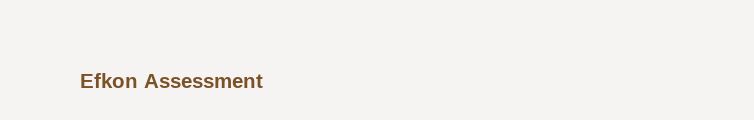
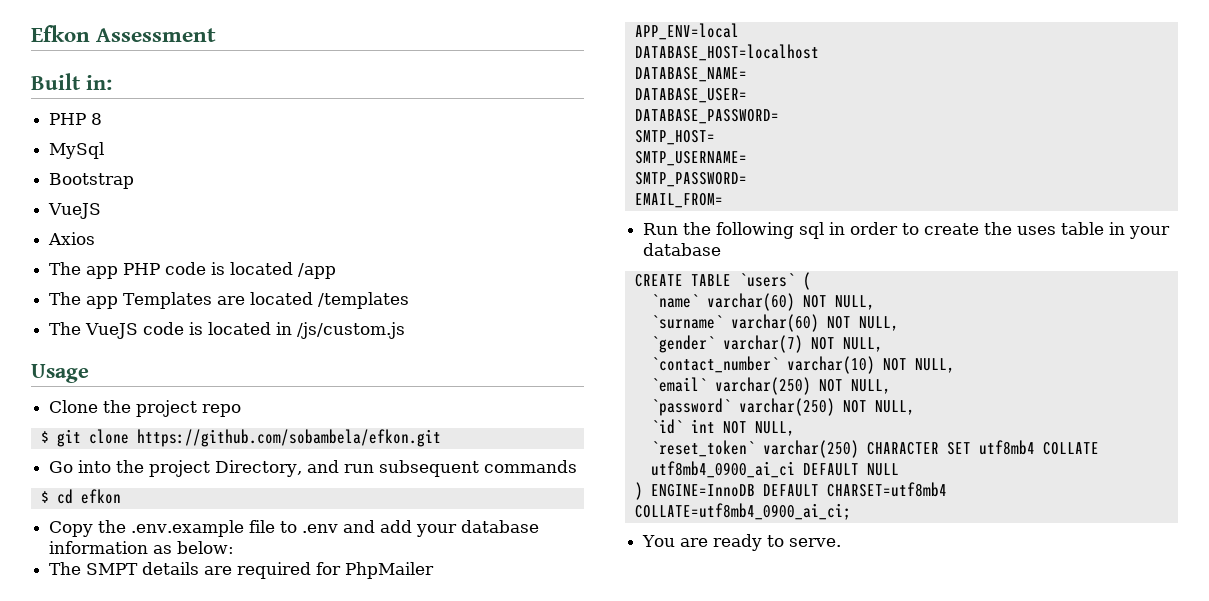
+ Built in:
+ PHP 8
+ MySql
+ Bootstrap
+ VueJS
+ Axios
+ The app PHP code is located /app
+ The app Templates are located /templates
+ The VueJS code is located in /js/custom.js
+ Usage
+ Clone the project repo
+ $ git clone https://github.com/sobambela/efkon.git
+ Go into the project Directory, and run subsequent commands
+ $ cd efkon
+ Copy the .env.example file to .env and add your database information as below:
+ The SMPT details are required for PhpMailer
+ APP_ENV=local
+ DATABASE_HOST=localhost
+ DATABASE_NAME=
+ DATABASE_USER=
+ DATABASE_PASSWORD=
+ SMTP_HOST=
+ SMTP_USERNAME=
+ SMTP_PASSWORD=
+ EMAIL_FROM=
+ Run the following sql in order to create the uses table in your database
+ CREATE TABLE `users` (
+ `name` varchar(60) NOT NULL,
+ `surname` varchar(60) NOT NULL,
+ `gender` varchar(7) NOT NULL,
+ `contact_number` varchar(10) NOT NULL,
+ `email` varchar(250) NOT NULL,
+ `password` varchar(250) NOT NULL,
+ `id` int NOT NULL,
+ `reset_token` varchar(250) CHARACTER SET utf8mb4 COLLATE utf8mb4_0900_ai_ci DEFAULT NULL
+ ) ENGINE=InnoDB DEFAULT CHARSET=utf8mb4 COLLATE=utf8mb4_0900_ai_ci;
+ You are ready to serve.

